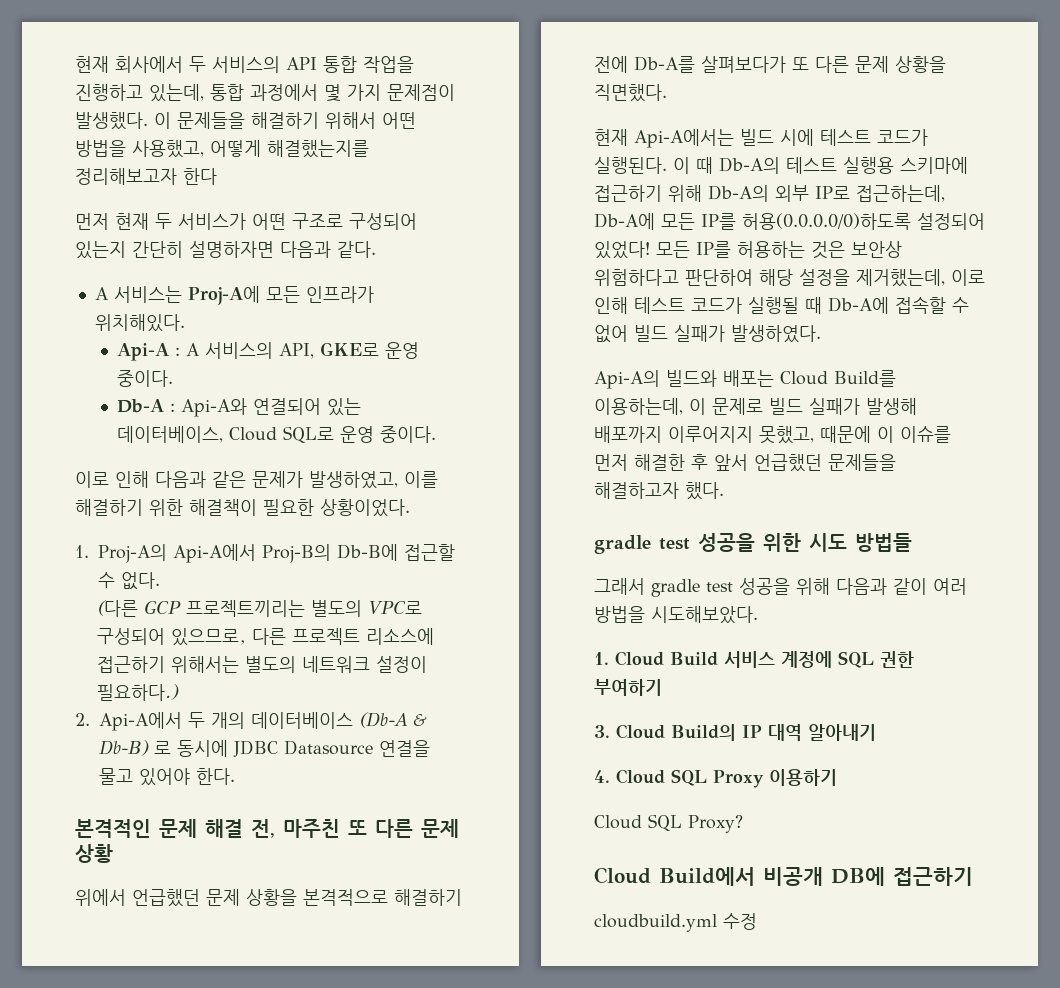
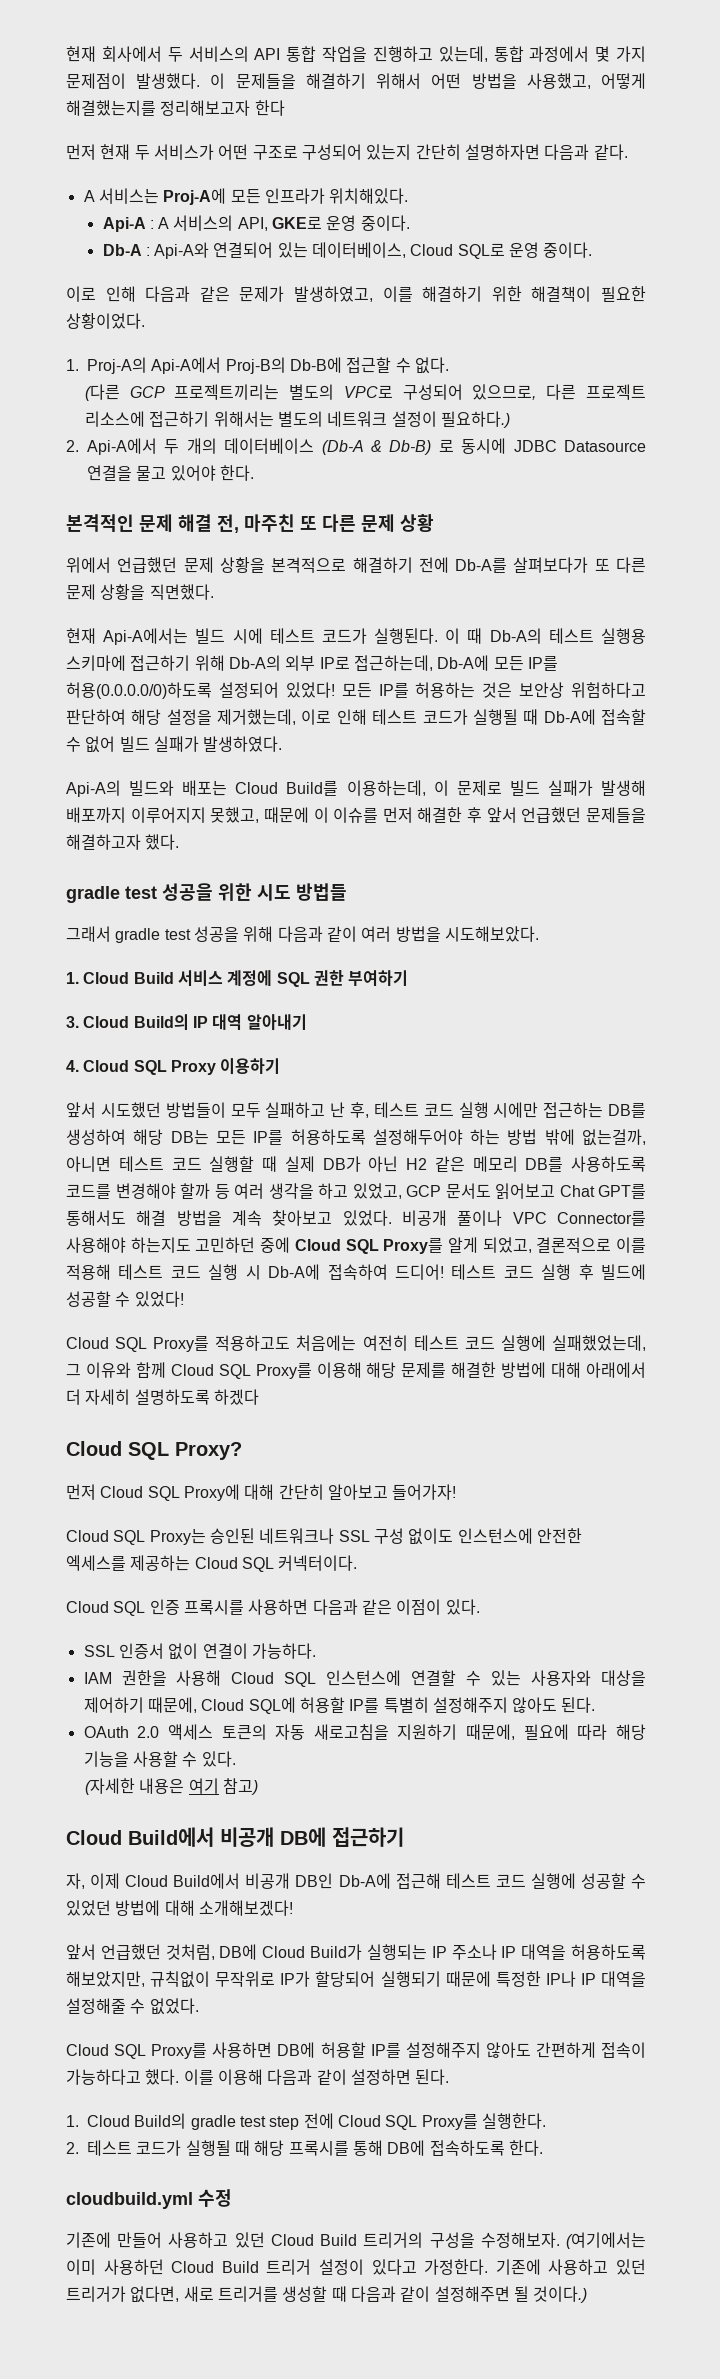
+ 앞서 시도했던 방법들이 모두 실패하고 난 후, 테스트 코드 실행 시에만 접근하는 DB를 생성하여 해당 DB는 모든 IP를 허용하도록 설정해두어야 하는 방법 밖에 없는걸까, 아니면 테스트 코드 실행할 때 실제 DB가 아닌 H2 같은 메모리 DB를 사용하도록 코드를 변경해야 할까 등 여러 생각을 하고 있었고, GCP 문서도 읽어보고 Chat GPT를 통해서도 해결 방법을 계속 찾아보고 있었다. 비공개 풀이나 VPC Connector를 사용해야 하는지도 고민하던 중에 Cloud SQL Proxy를 알게 되었고, 결론적으로 이를 적용해 테스트 코드 실행 시 Db-A에 접속하여 드디어! 테스트 코드 실행 후 빌드에 성공할 수 있었다!
+ Cloud SQL Proxy를 적용하고도 처음에는 여전히 테스트 코드 실행에 실패했었는데, 그 이유와 함께 Cloud SQL Proxy를 이용해 해당 문제를 해결한 방법에 대해 아래에서 더 자세히 설명하도록 하겠다
  Cloud SQL Proxy?
+ 먼저 Cloud SQL Proxy에 대해 간단히 알아보고 들어가자!
+ Cloud SQL Proxy는 승인된 네트워크나 SSL 구성 없이도 인스턴스에 안전한 엑세스를 제공하는 Cloud SQL 커넥터이다.
+ Cloud SQL 인증 프록시를 사용하면 다음과 같은 이점이 있다.
+ SSL 인증서 없이 연결이 가능하다.
+ IAM 권한을 사용해 Cloud SQL 인스턴스에 연결할 수 있는 사용자와 대상을 제어하기 때문에, Cloud SQL에 허용할 IP를 특별히 설정해주지 않아도 된다.
+ OAuth 2.0 액세스 토큰의 자동 새로고침을 지원하기 때문에, 필요에 따라 해당 기능을 사용할 수 있다.
+ (자세한 내용은 여기 참고)
+ 자, 이제 Cloud Build에서 비공개 DB인 Db-A에 접근해 테스트 코드 실행에 성공할 수 있었던 방법에 대해 소개해보겠다!
+ 앞서 언급했던 것처럼, DB에 Cloud Build가 실행되는 IP 주소나 IP 대역을 허용하도록 해보았지만, 규칙없이 무작위로 IP가 할당되어 실행되기 때문에 특정한 IP나 IP 대역을 설정해줄 수 없었다.
+ Cloud SQL Proxy를 사용하면 DB에 허용할 IP를 설정해주지 않아도 간편하게 접속이 가능하다고 했다. 이를 이용해 다음과 같이 설정하면 된다.
+ 1. Cloud Build의 gradle test step 전에 Cloud SQL Proxy를 실행한다.
+ 2. 테스트 코드가 실행될 때 해당 프록시를 통해 DB에 접속하도록 한다.
  cloudbuild.yml 수정
+ 기존에 만들어 사용하고 있던 Cloud Build 트리거의 구성을 수정해보자. (여기에서는 이미 사용하던 Cloud Build 트리거 설정이 있다고 가정한다. 기존에 사용하고 있던 트리거가 없다면, 새로 트리거를 생성할 때 다음과 같이 설정해주면 될 것이다.)

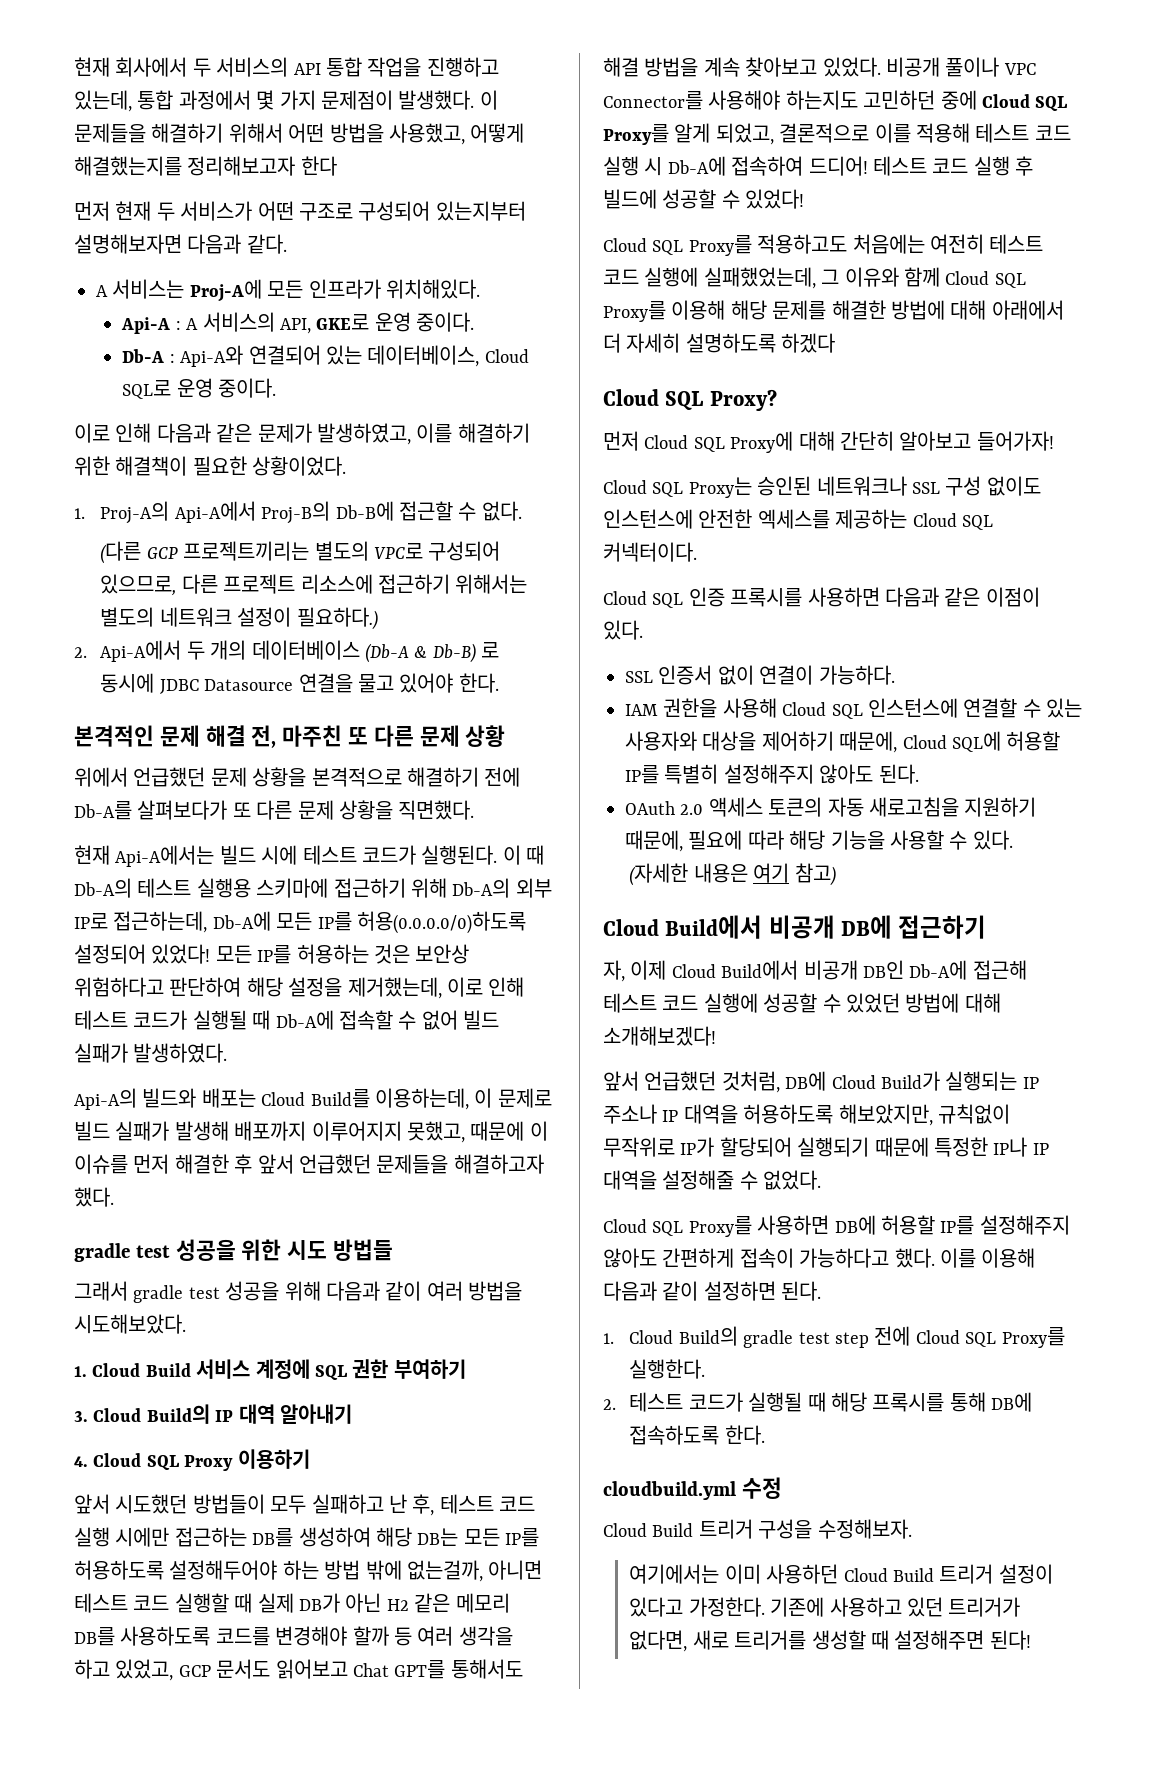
- 먼저 현재 두 서비스가 어떤 구조로 구성되어 있는지 간단히 설명하자면 다음과 같다.
+ 먼저 현재 두 서비스가 어떤 구조로 구성되어 있는지부터 설명해보자면 다음과 같다.
- 기존에 만들어 사용하고 있던 Cloud Build 트리거의 구성을 수정해보자. (여기에서는 이미 사용하던 Cloud Build 트리거 설정이 있다고 가정한다.
+ Cloud Build 트리거 구성을 수정해보자.
+ 여기에서는 이미 사용하던 Cloud Build 트리거 설정이 있다고 가정한다.
- 기존에 사용하고 있던 트리거가 없다면, 새로 트리거를 생성할 때 다음과 같이 설정해주면 될 것이다.)
+ 기존에 사용하고 있던 트리거가 없다면, 새로 트리거를 생성할 때 설정해주면 된다!

